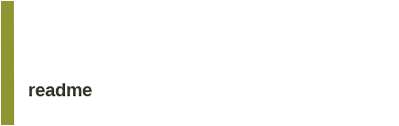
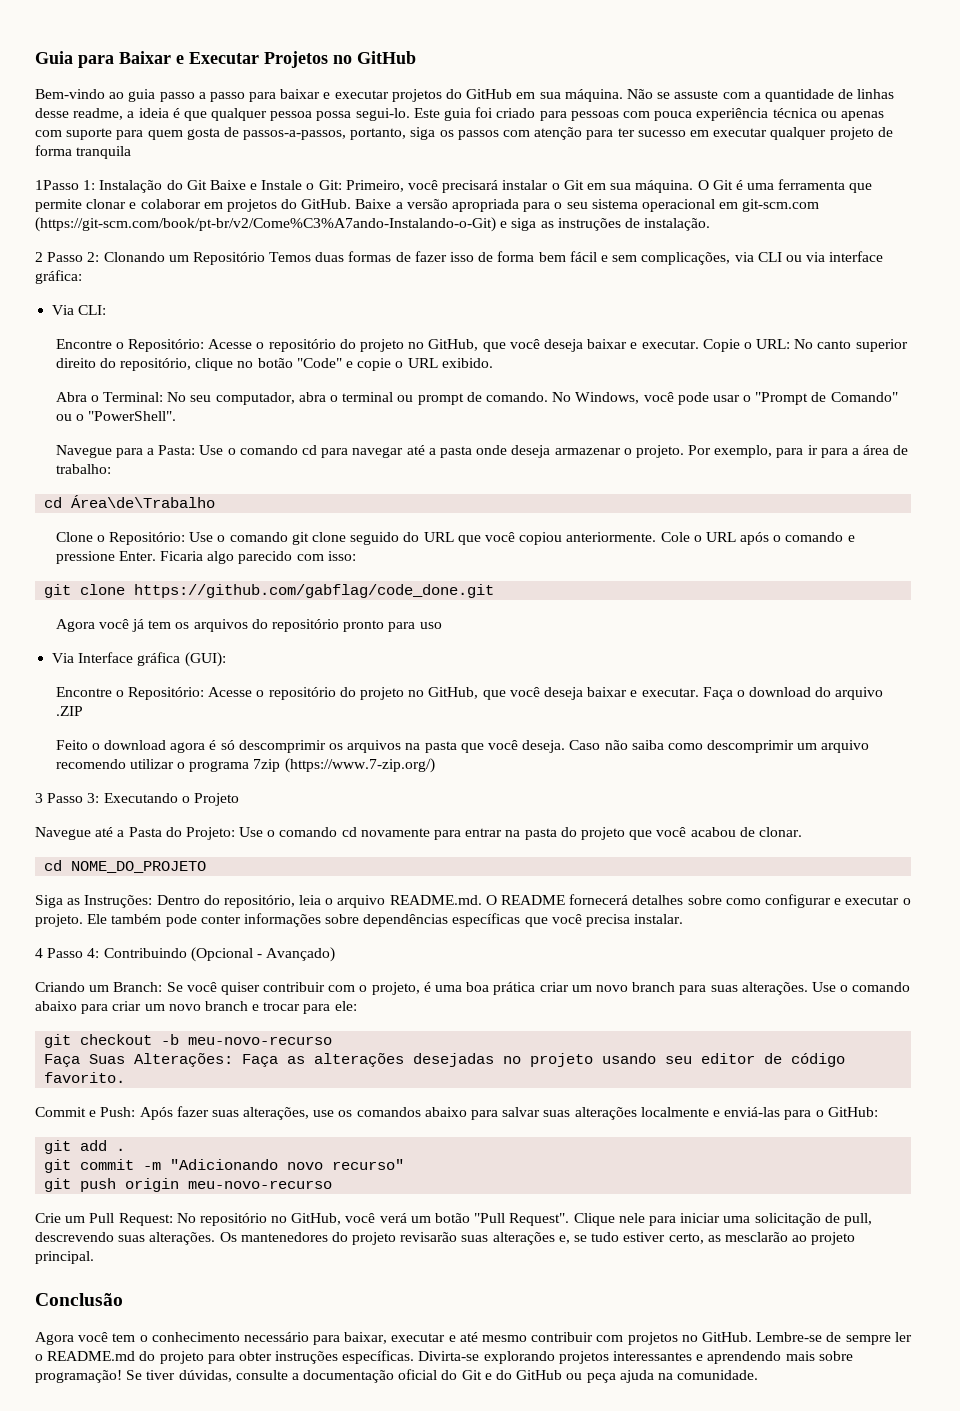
- readme
+ Guia para Baixar e Executar Projetos no GitHub
+ Bem-vindo ao guia passo a passo para baixar e executar projetos do GitHub em sua máquina. Não se assuste com a quantidade de linhas desse readme, a ideia é que qualquer pessoa possa segui-lo. Este guia foi criado para pessoas com pouca experiência técnica ou apenas com suporte para quem gosta de passos-a-passos, portanto, siga os passos com atenção para ter sucesso em executar qualquer projeto de forma tranquila
+ 1Passo 1: Instalação do Git Baixe e Instale o Git: Primeiro, você precisará instalar o Git em sua máquina. O Git é uma ferramenta que permite clonar e colaborar em projetos do GitHub. Baixe a versão apropriada para o seu sistema operacional em git-scm.com (https://git-scm.com/book/pt-br/v2/Come%C3%A7ando-Instalando-o-Git) e siga as instruções de instalação.
+ 2 Passo 2: Clonando um Repositório Temos duas formas de fazer isso de forma bem fácil e sem complicações, via CLI ou via interface gráfica:
+ Via CLI:
+ Encontre o Repositório: Acesse o repositório do projeto no GitHub, que você deseja baixar e executar. Copie o URL: No canto superior direito do repositório, clique no botão "Code" e copie o URL exibido.
+ Abra o Terminal: No seu computador, abra o terminal ou prompt de comando. No Windows, você pode usar o "Prompt de Comando" ou o "PowerShell".
+ Navegue para a Pasta: Use o comando cd para navegar até a pasta onde deseja armazenar o projeto. Por exemplo, para ir para a área de trabalho:
+ cd Área\de\Trabalho
+ Clone o Repositório: Use o comando git clone seguido do URL que você copiou anteriormente. Cole o URL após o comando e pressione Enter. Ficaria algo parecido com isso:
+ git clone https://github.com/gabflag/code_done.git
+ Agora você já tem os arquivos do repositório pronto para uso
+ Via Interface gráfica (GUI):
+ Encontre o Repositório: Acesse o repositório do projeto no GitHub, que você deseja baixar e executar. Faça o download do arquivo .ZIP
+ Feito o download agora é só descomprimir os arquivos na pasta que você deseja. Caso não saiba como descomprimir um arquivo recomendo utilizar o programa 7zip (https://www.7-zip.org/)
+ 3 Passo 3: Executando o Projeto
+ Navegue até a Pasta do Projeto: Use o comando cd novamente para entrar na pasta do projeto que você acabou de clonar.
+ cd NOME_DO_PROJETO
+ Siga as Instruções: Dentro do repositório, leia o arquivo README.md. O README fornecerá detalhes sobre como configurar e executar o projeto. Ele também pode conter informações sobre dependências específicas que você precisa instalar.
+ 4 Passo 4: Contribuindo (Opcional - Avançado)
+ Criando um Branch: Se você quiser contribuir com o projeto, é uma boa prática criar um novo branch para suas alterações. Use o comando abaixo para criar um novo branch e trocar para ele:
+ git checkout -b meu-novo-recurso
+ Faça Suas Alterações: Faça as alterações desejadas no projeto usando seu editor de código favorito.
+ Commit e Push: Após fazer suas alterações, use os comandos abaixo para salvar suas alterações localmente e enviá-las para o GitHub:
+ git add .
+ git commit -m "Adicionando novo recurso"
+ git push origin meu-novo-recurso
+ Crie um Pull Request: No repositório no GitHub, você verá um botão "Pull Request". Clique nele para iniciar uma solicitação de pull, descrevendo suas alterações. Os mantenedores do projeto revisarão suas alterações e, se tudo estiver certo, as mesclarão ao projeto principal.
+ Conclusão
+ Agora você tem o conhecimento necessário para baixar, executar e até mesmo contribuir com projetos no GitHub. Lembre-se de sempre ler o README.md do projeto para obter instruções específicas. Divirta-se explorando projetos interessantes e aprendendo mais sobre programação! Se tiver dúvidas, consulte a documentação oficial do Git e do GitHub ou peça ajuda na comunidade.

